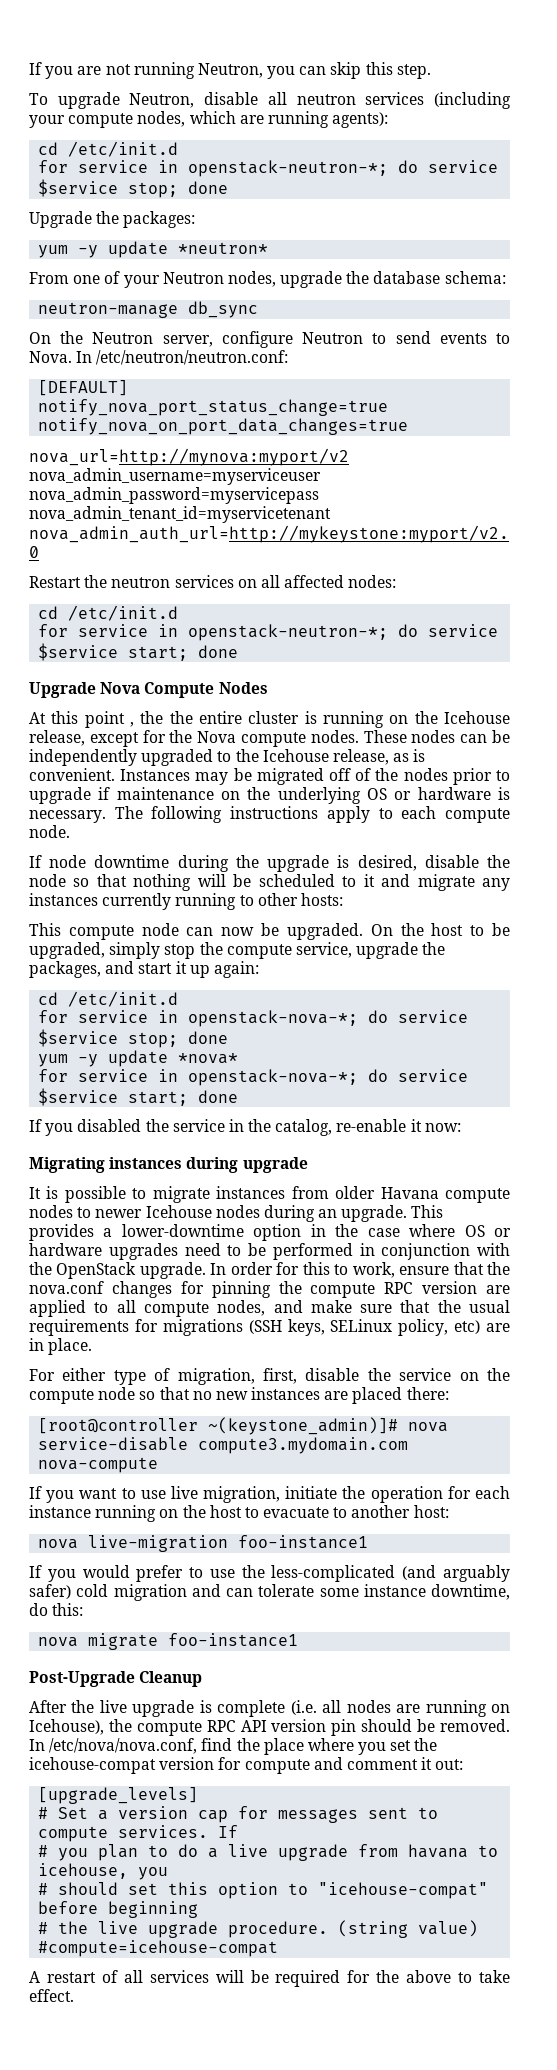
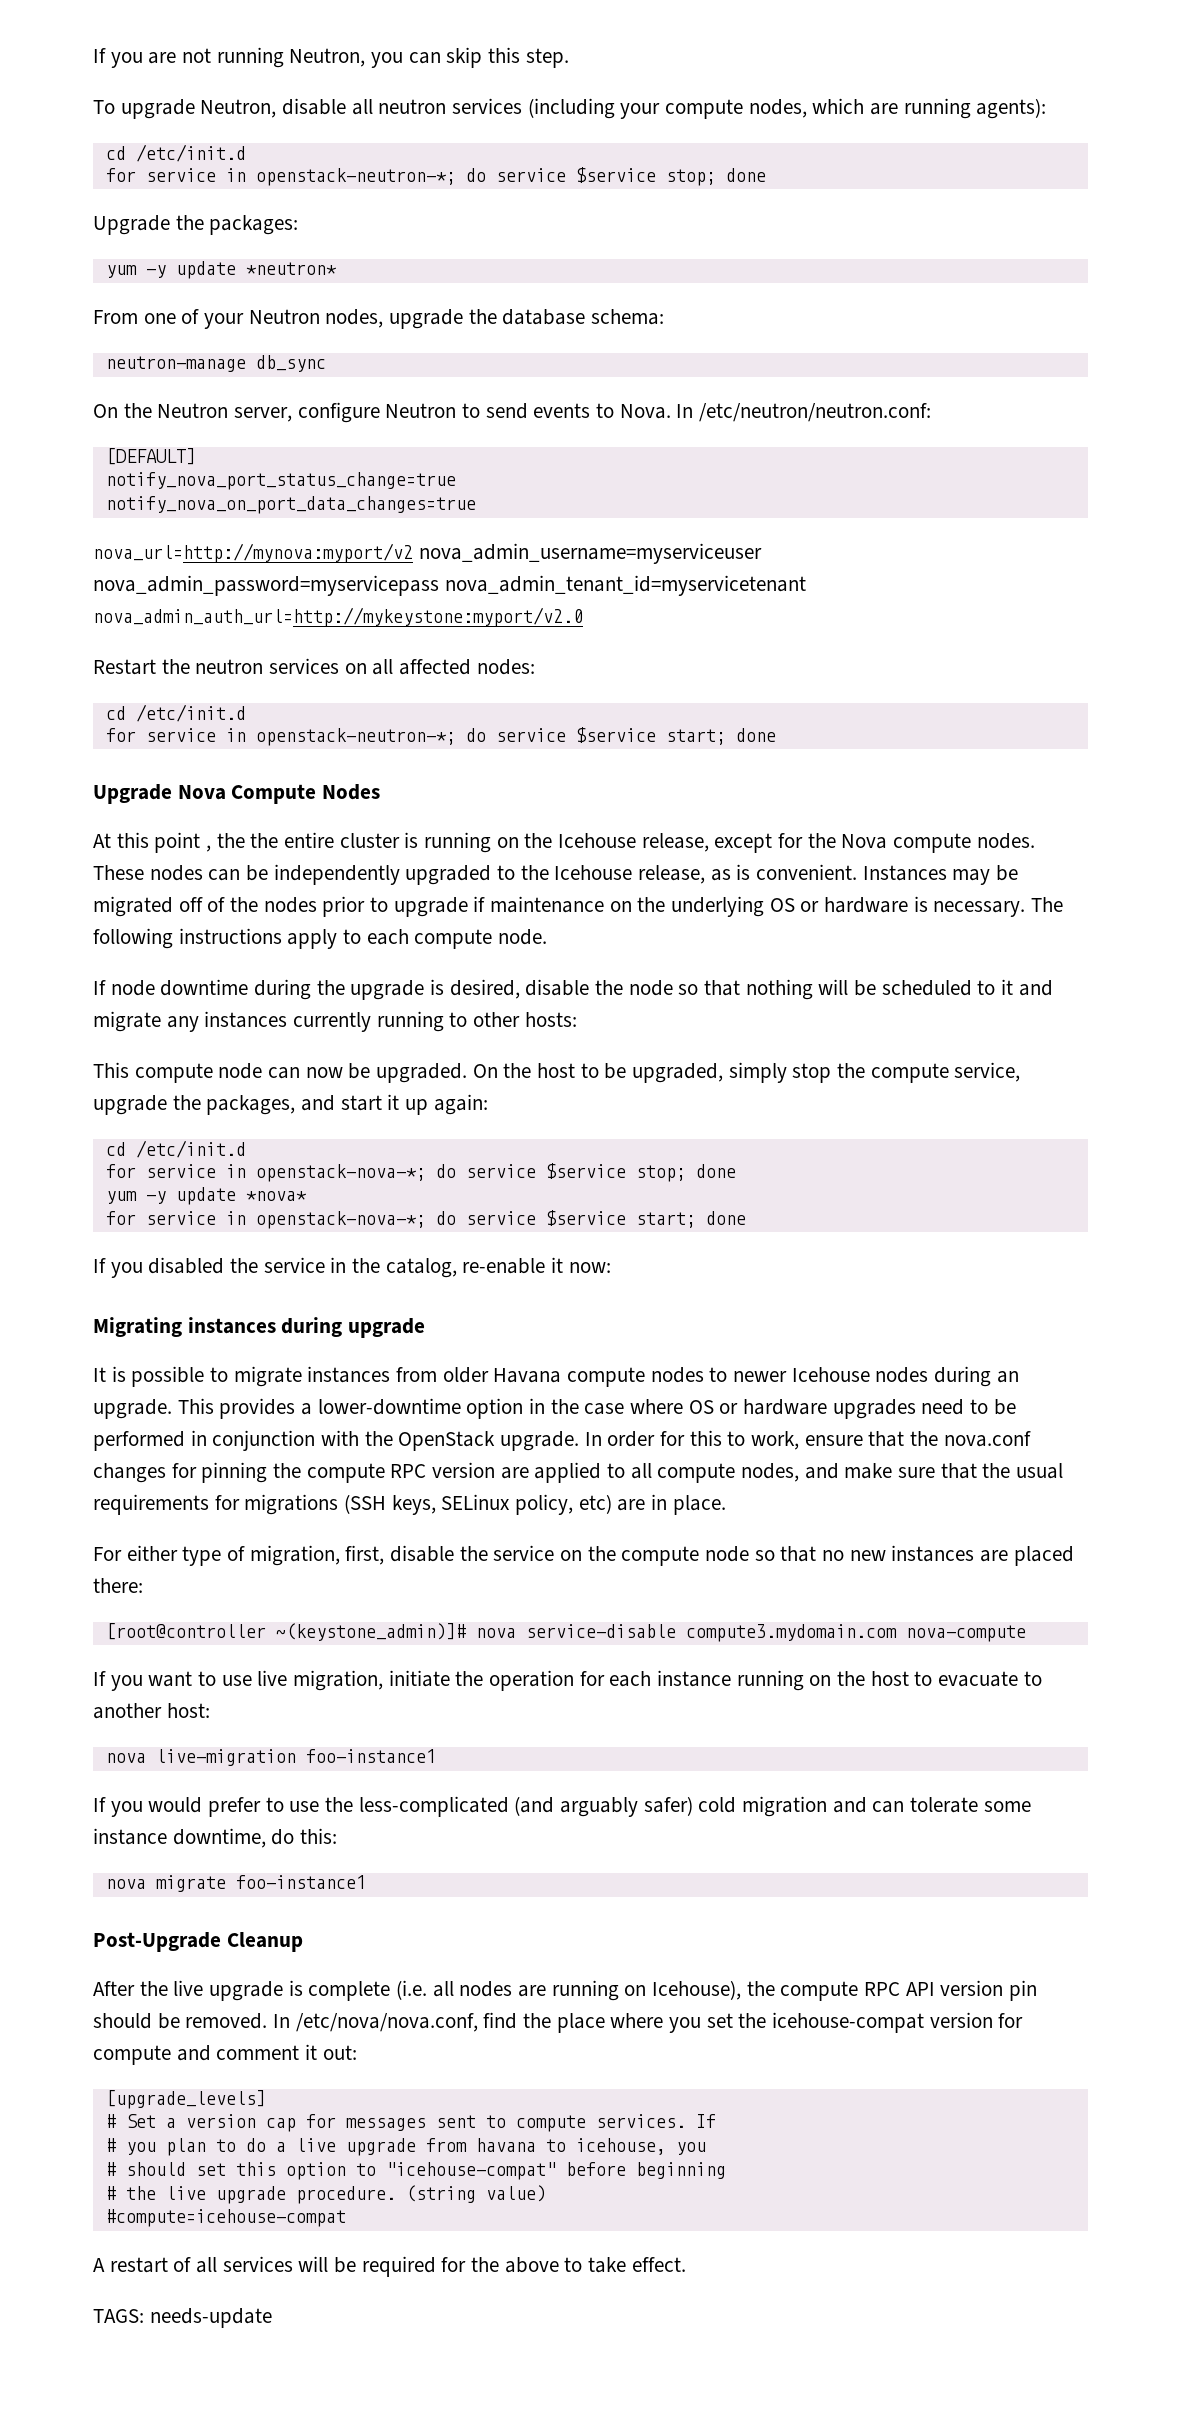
+ TAGS: needs-update

